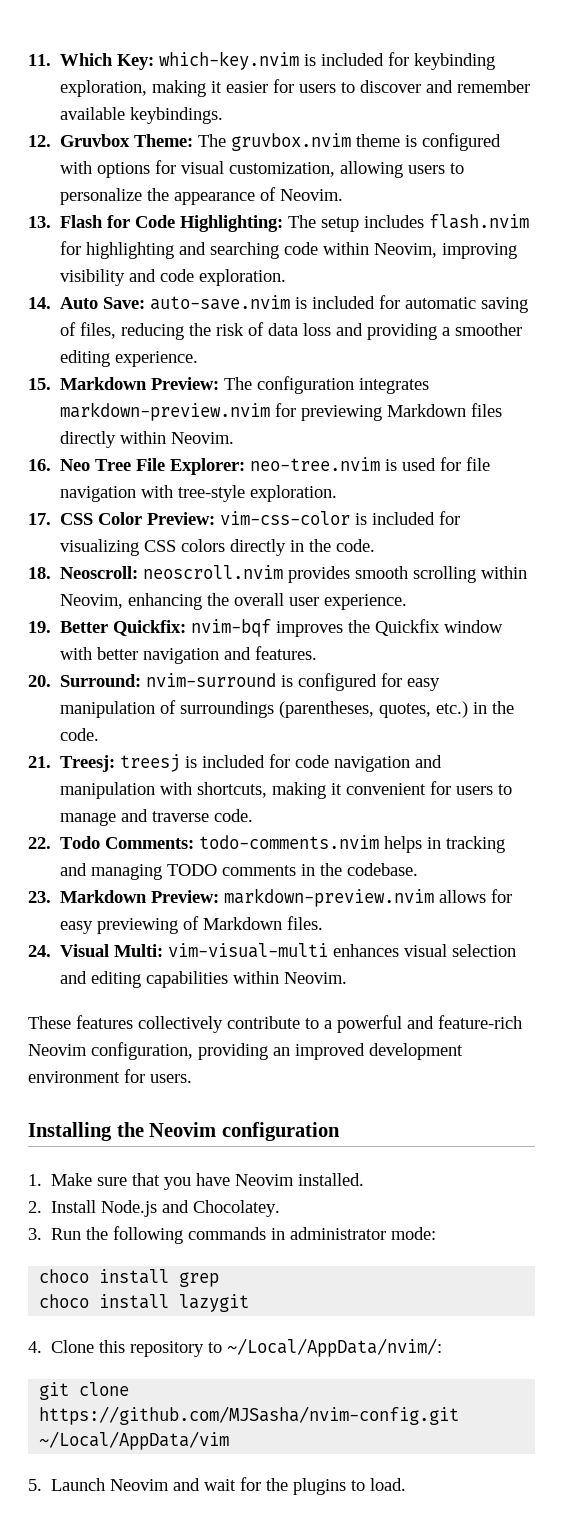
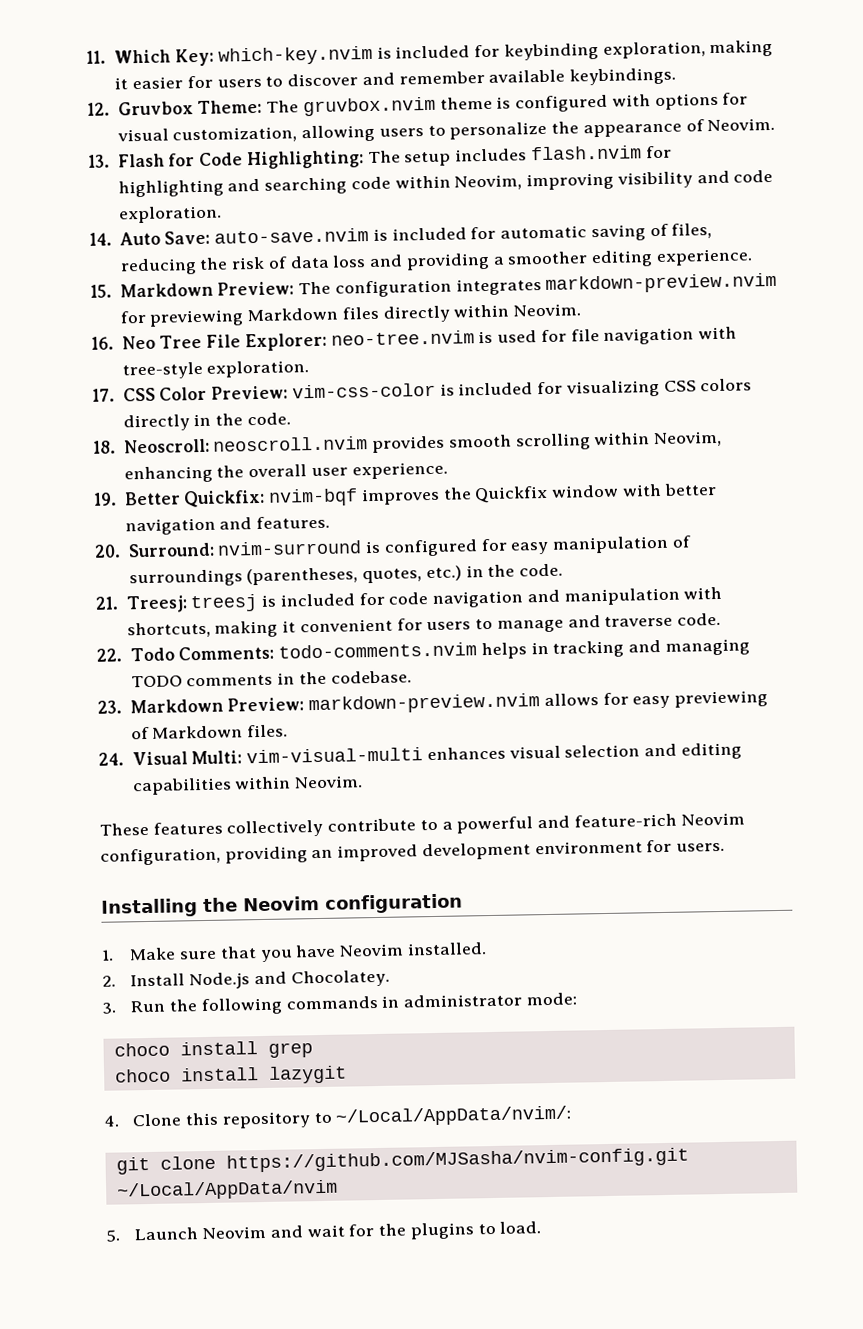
- git clone https://github.com/MJSasha/nvim-config.git ~/Local/AppData/vim
+ git clone https://github.com/MJSasha/nvim-config.git ~/Local/AppData/nvim

